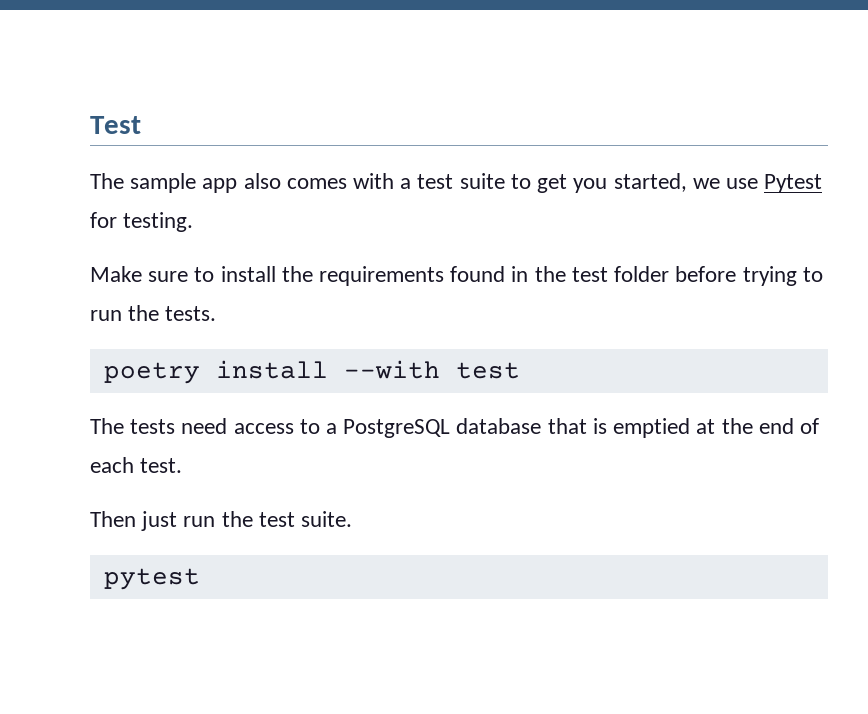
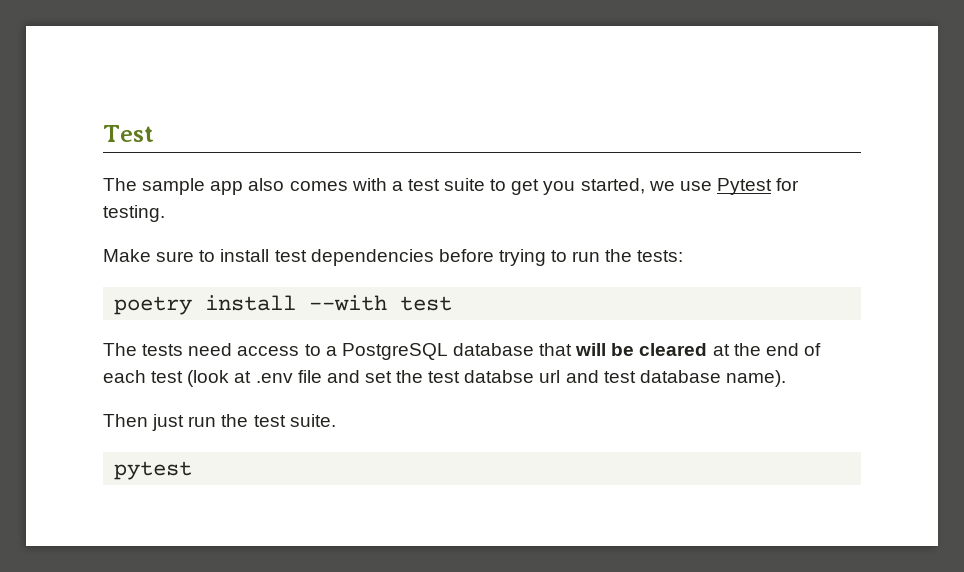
- Make sure to install the requirements found in the test folder before trying to run the tests.
+ Make sure to install test dependencies before trying to run the tests:
- The tests need access to a PostgreSQL database that is emptied at the end of each test.
+ The tests need access to a PostgreSQL database that will be cleared at the end of each test (look at .env file and set the test databse url and test database name).

